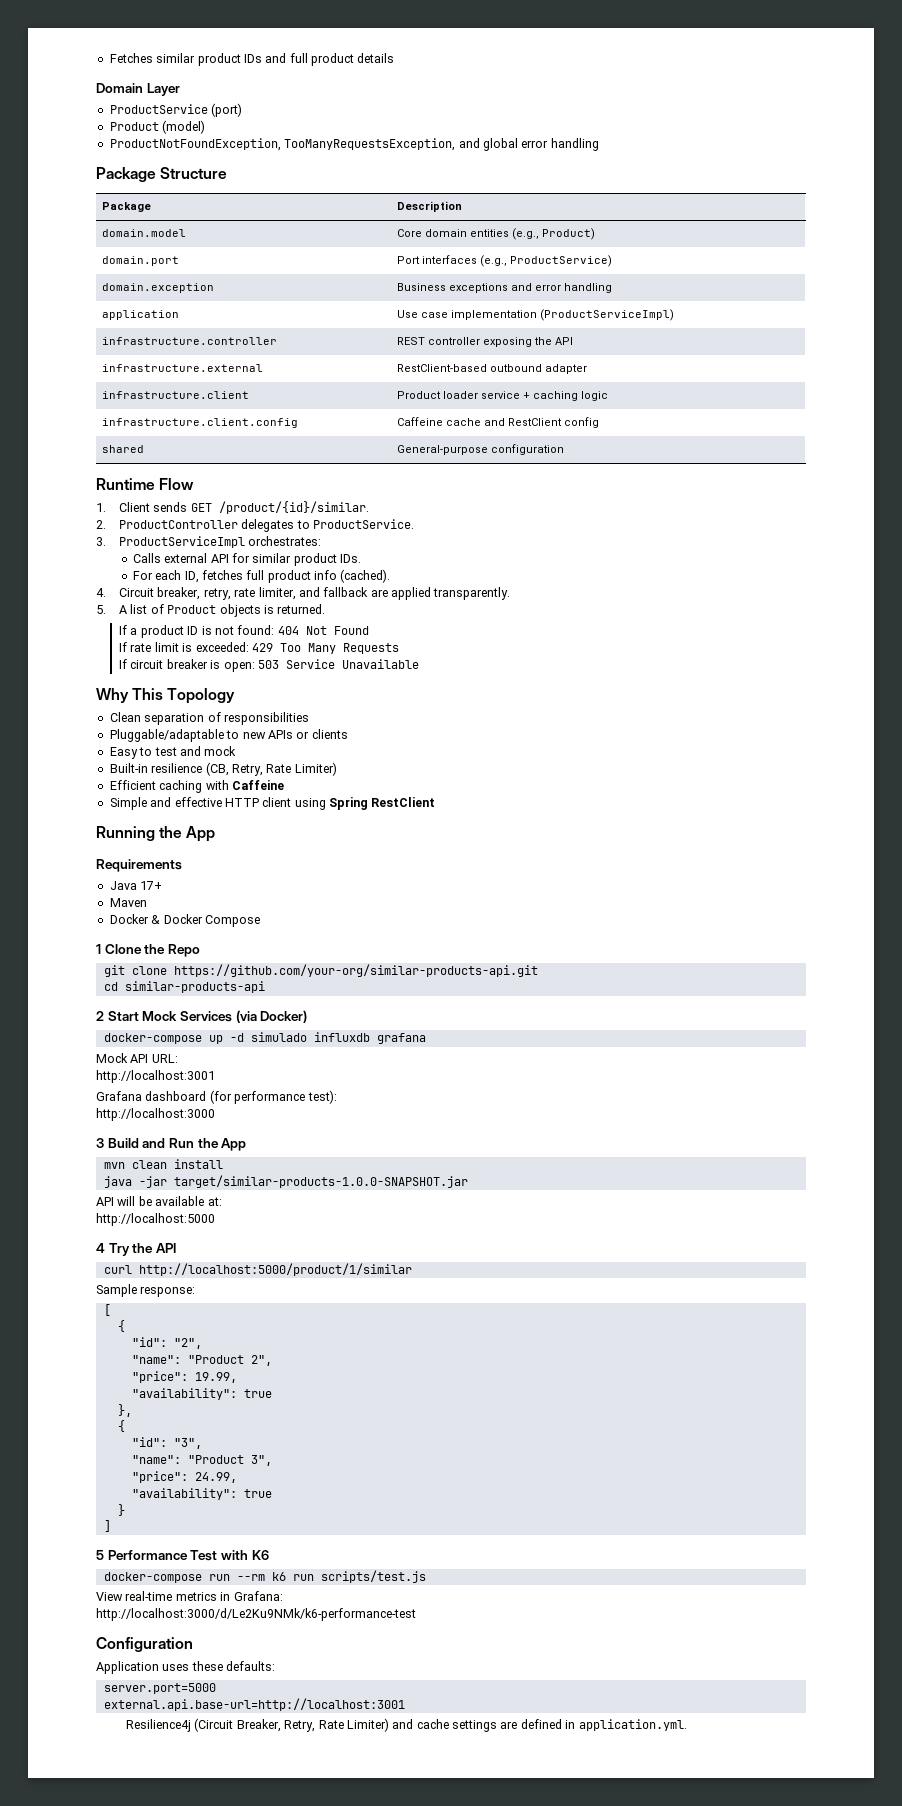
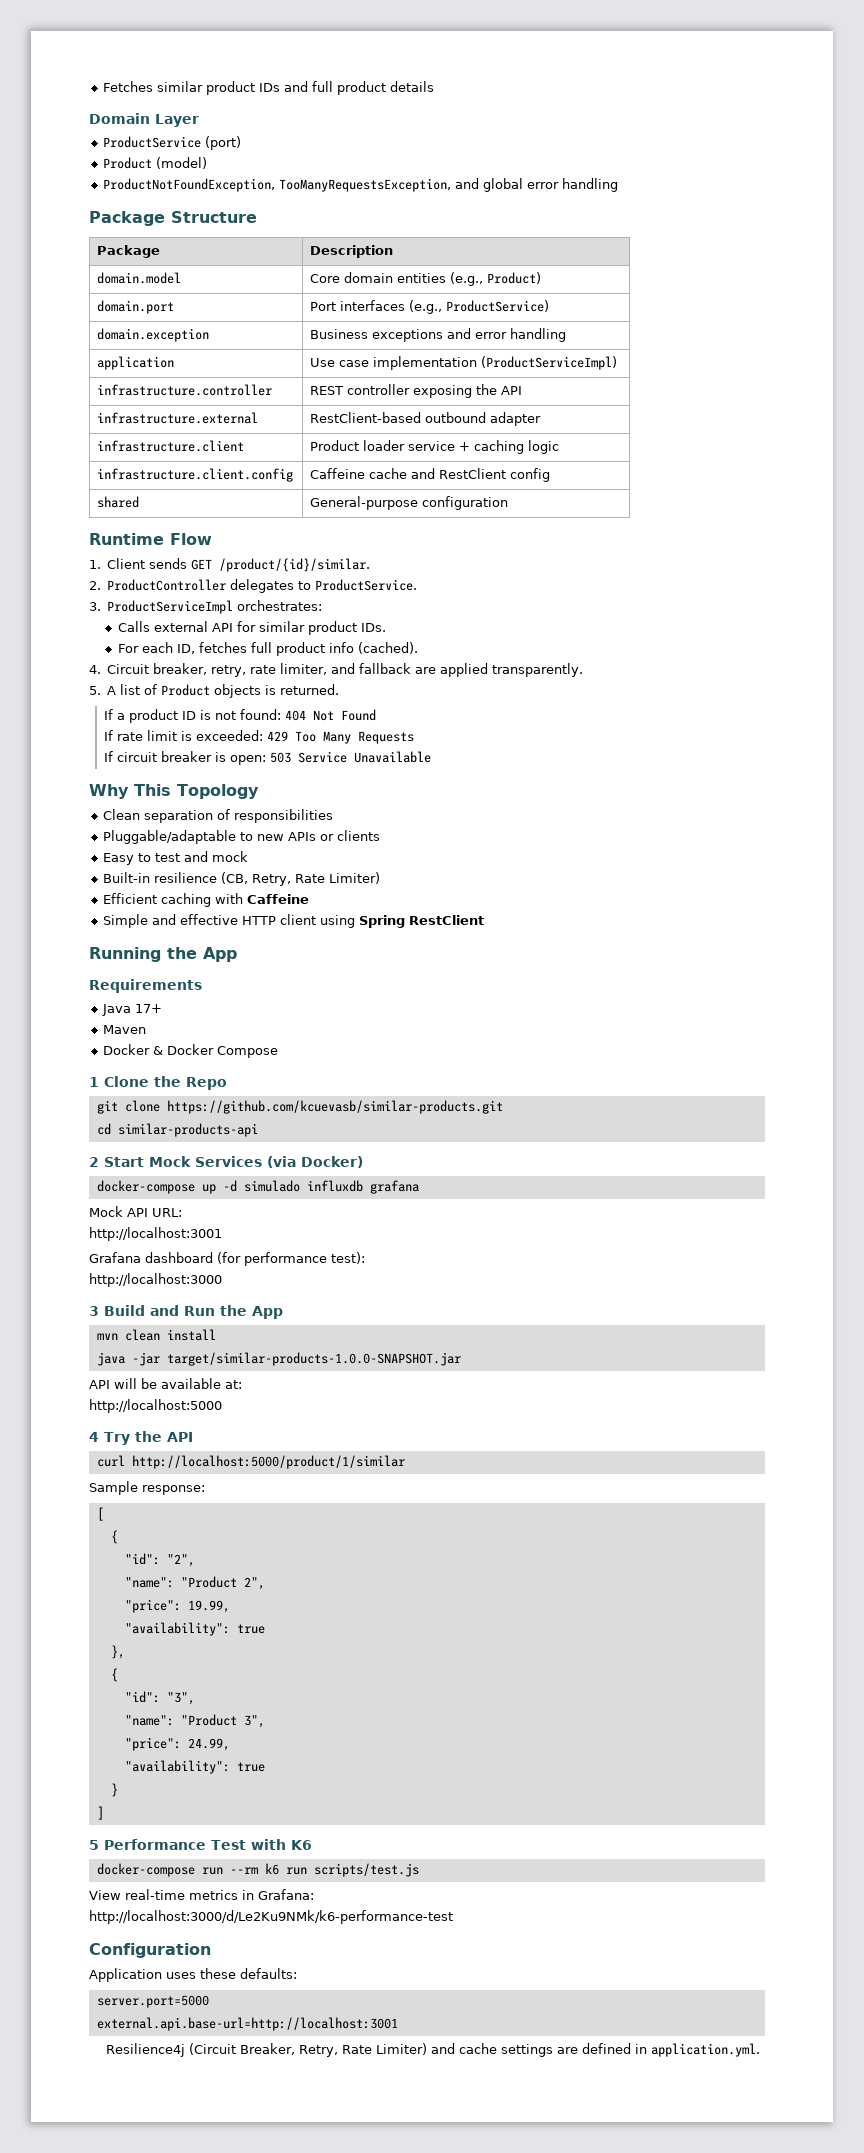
- git clone https://github.com/your-org/similar-products-api.git
+ git clone https://github.com/kcuevasb/similar-products.git

